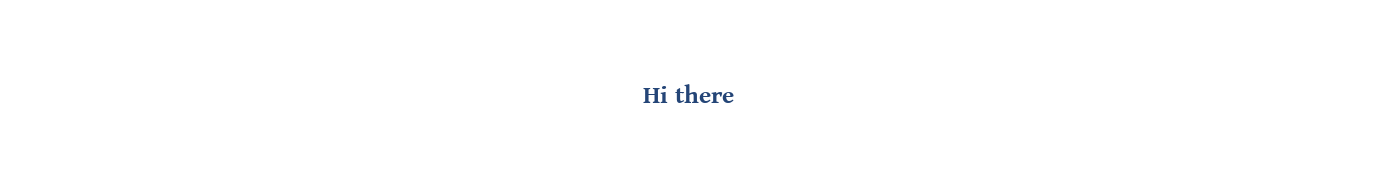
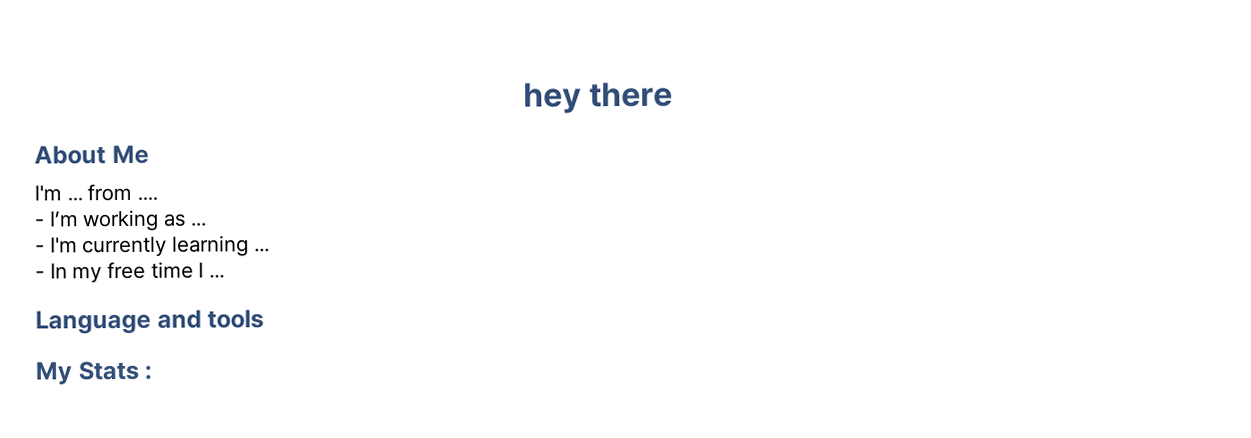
- Hi there
+ hey there
+ About Me
+ I'm ... from ....
+ - I’m working as ...
+ - I'm currently learning ...
+ - In my free time I ...
+ Language and tools
+ My Stats :

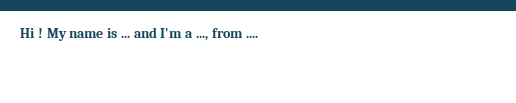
- hey there
- About Me
- I'm ... from ....
- - I’m working as ...
- - I'm currently learning ...
- - In my free time I ...
- Language and tools
- My Stats :
+ Hi ! My name is ... and I'm a ..., from ....

